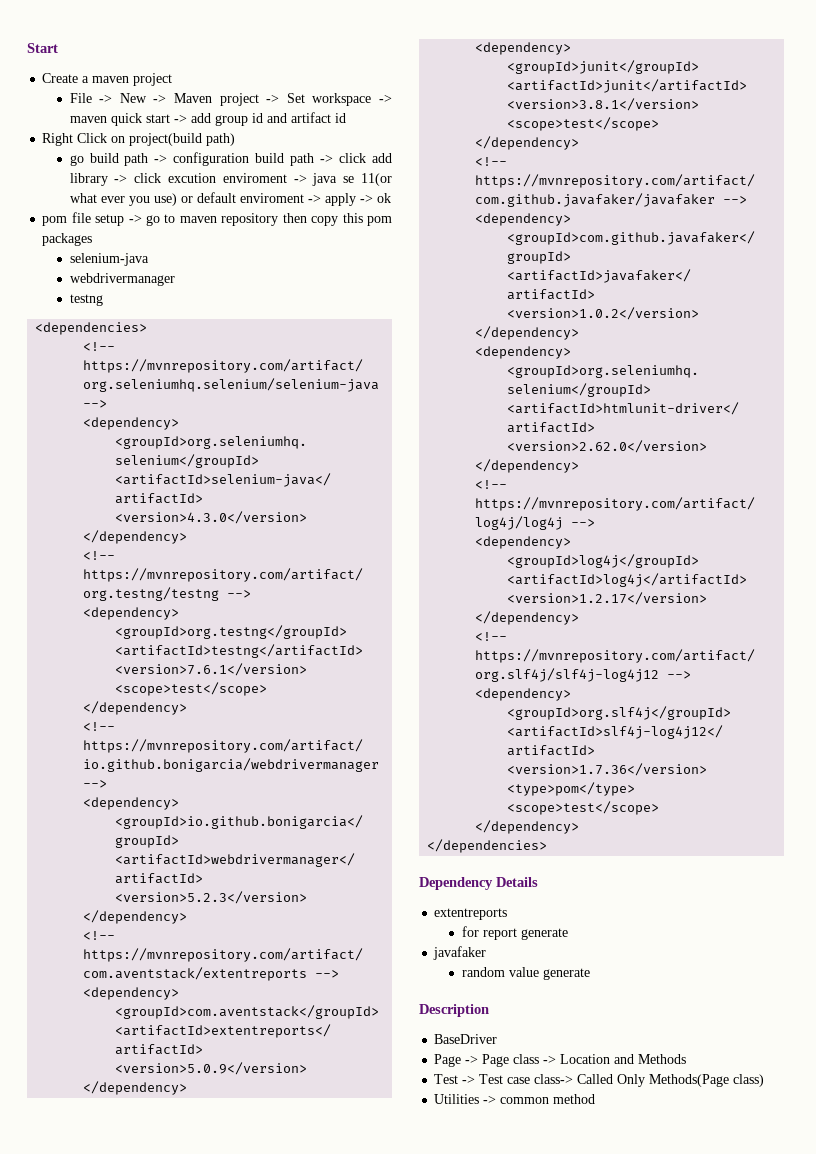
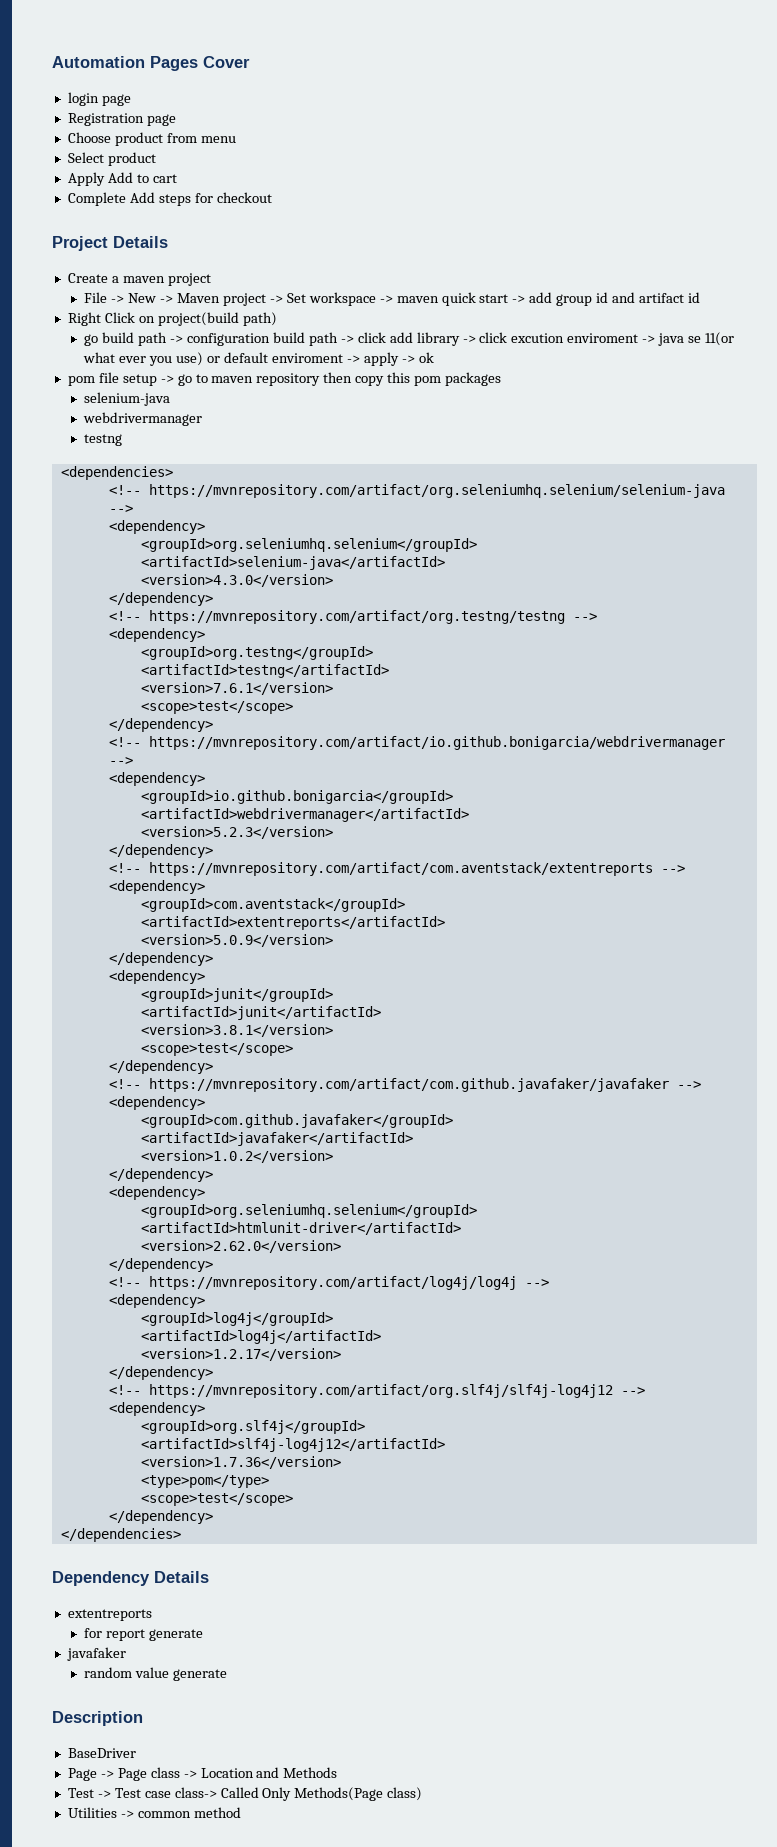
- Start
+ Automation Pages Cover
+ login page
+ Registration page
+ Choose product from menu
+ Select product
+ Apply Add to cart
+ Complete Add steps for checkout
+ Project Details

